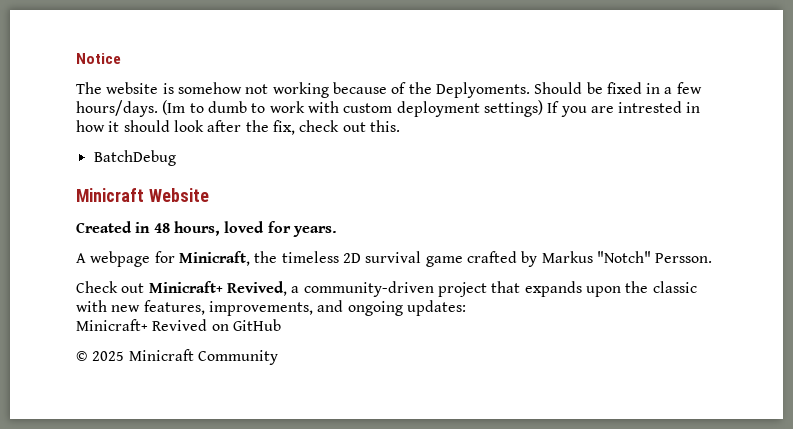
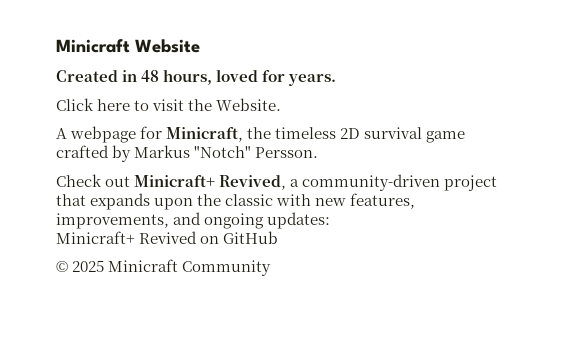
- Notice
- The website is somehow not working because of the Deplyoments. Should be fixed in a few hours/days. (Im to dumb to work with custom deployment settings) If you are intrested in how it should look after the fix, check out this.
- BatchDebug
+ Click here to visit the Website.

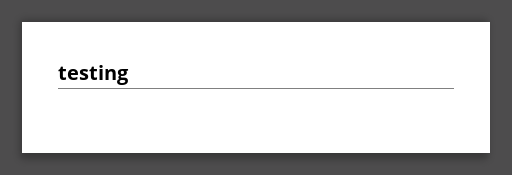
- Minicraft Website
- Created in 48 hours, loved for years.
- Click here to visit the Website.
- A webpage for Minicraft, the timeless 2D survival game crafted by Markus "Notch" Persson.
- Check out Minicraft+ Revived, a community-driven project that expands upon the classic with new features, improvements, and ongoing updates:
- Minicraft+ Revived on GitHub
- © 2025 Minicraft Community
+ testing

